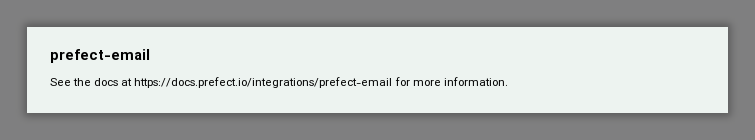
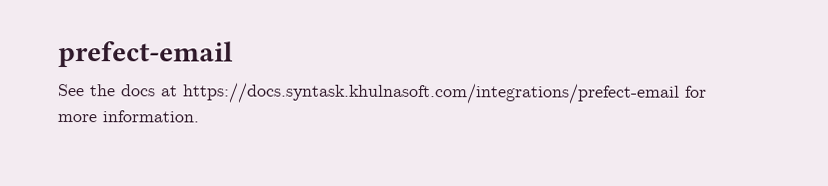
- See the docs at https://docs.prefect.io/integrations/prefect-email for more information.
+ See the docs at https://docs.syntask.khulnasoft.com/integrations/prefect-email for more information.

